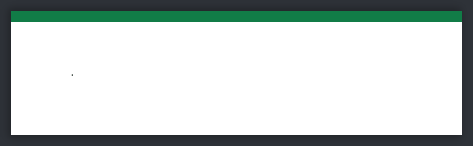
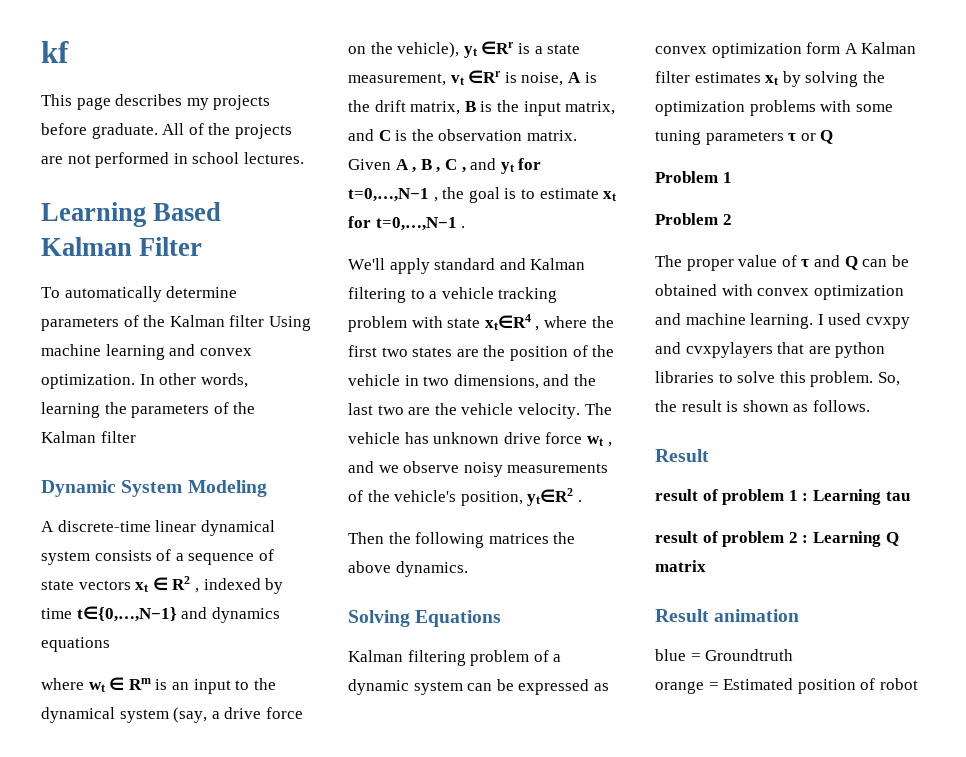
- .
+ kf
+ This page describes my projects before graduate. All of the projects are not performed in school lectures.
+ Learning Based Kalman Filter
+ To automatically determine parameters of the Kalman filter Using machine learning and convex optimization. In other words, learning the parameters of the Kalman filter
+ Dynamic System Modeling
+ A discrete-time linear dynamical system consists of a sequence of state vectors xt ∈ R2 , indexed by time t∈{0,…,N−1} and dynamics equations
+ where wt ∈ Rm is an input to the dynamical system (say, a drive force on the vehicle), yt ∈Rr is a state measurement, vt ∈Rr is noise, A is the drift matrix, B is the input matrix, and C is the observation matrix. Given A , B , C , and yt for t=0,…,N−1 , the goal is to estimate xt for t=0,…,N−1 .
+ We'll apply standard and Kalman filtering to a vehicle tracking problem with state xt∈R4 , where the first two states are the position of the vehicle in two dimensions, and the last two are the vehicle velocity. The vehicle has unknown drive force wt , and we observe noisy measurements of the vehicle's position, yt∈R2 .
+ Then the following matrices the above dynamics.
+ Solving Equations
+ Kalman filtering problem of a dynamic system can be expressed as convex optimization form A Kalman filter estimates xt by solving the optimization problems with some tuning parameters τ or Q
+ Problem 1
+ Problem 2
+ The proper value of τ and Q can be obtained with convex optimization and machine learning. I used cvxpy and cvxpylayers that are python libraries to solve this problem. So, the result is shown as follows.
+ Result
+ result of problem 1 : Learning tau
+ result of problem 2 : Learning Q matrix
+ Result animation
+ blue = Groundtruth
+ orange = Estimated position of robot

